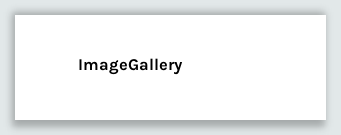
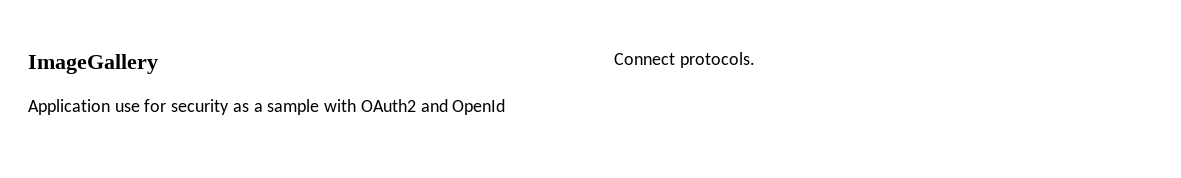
+ Application use for security as a sample with OAuth2 and OpenId Connect protocols.

